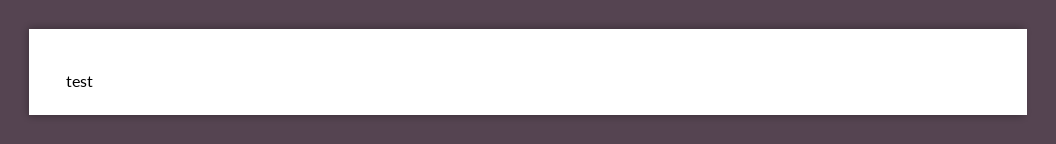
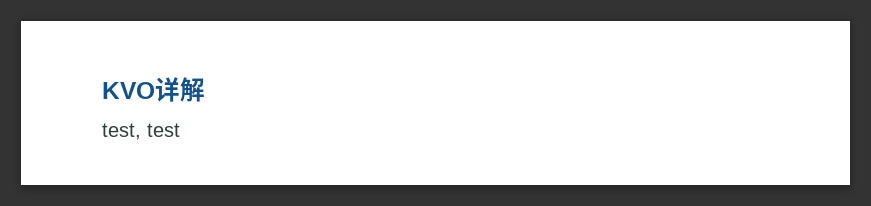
- test
+ KVO详解
+ test, test

